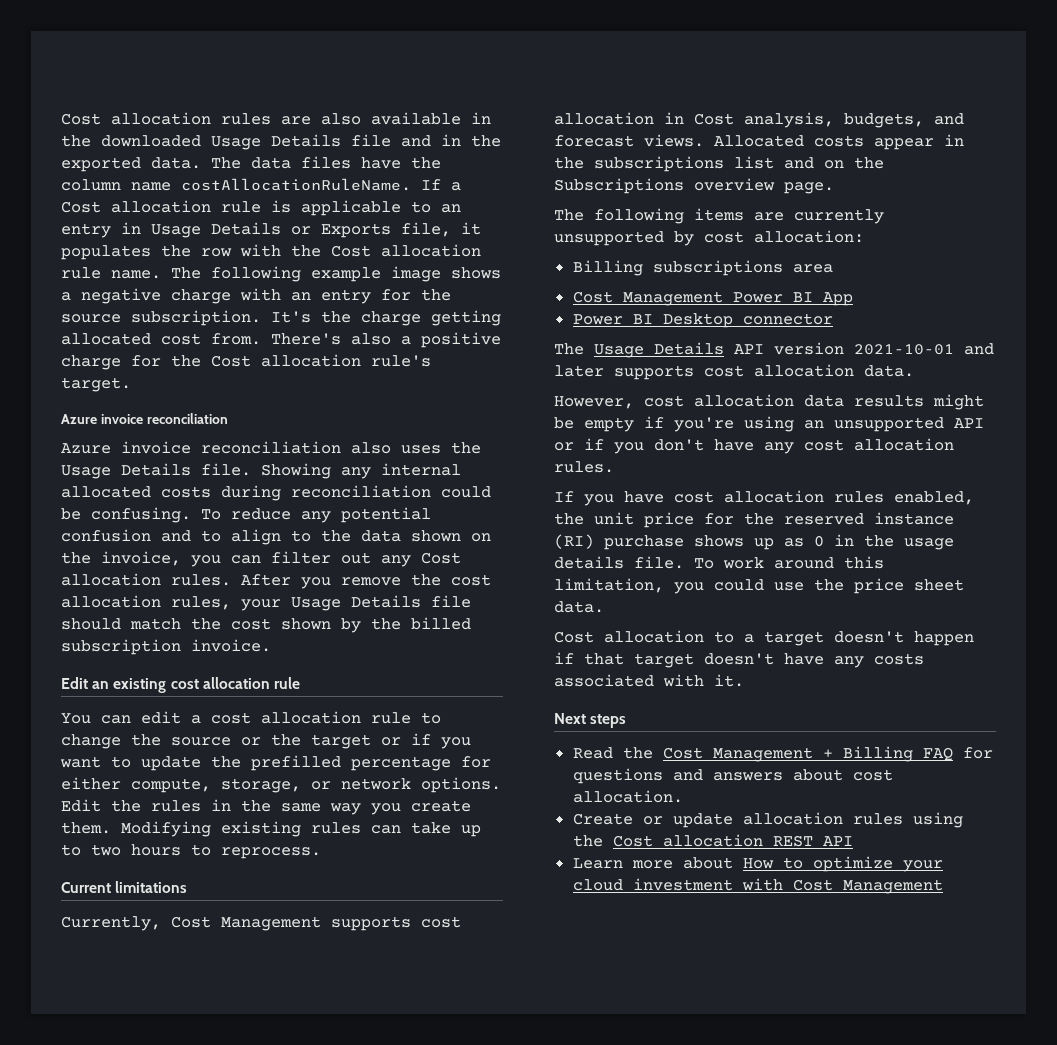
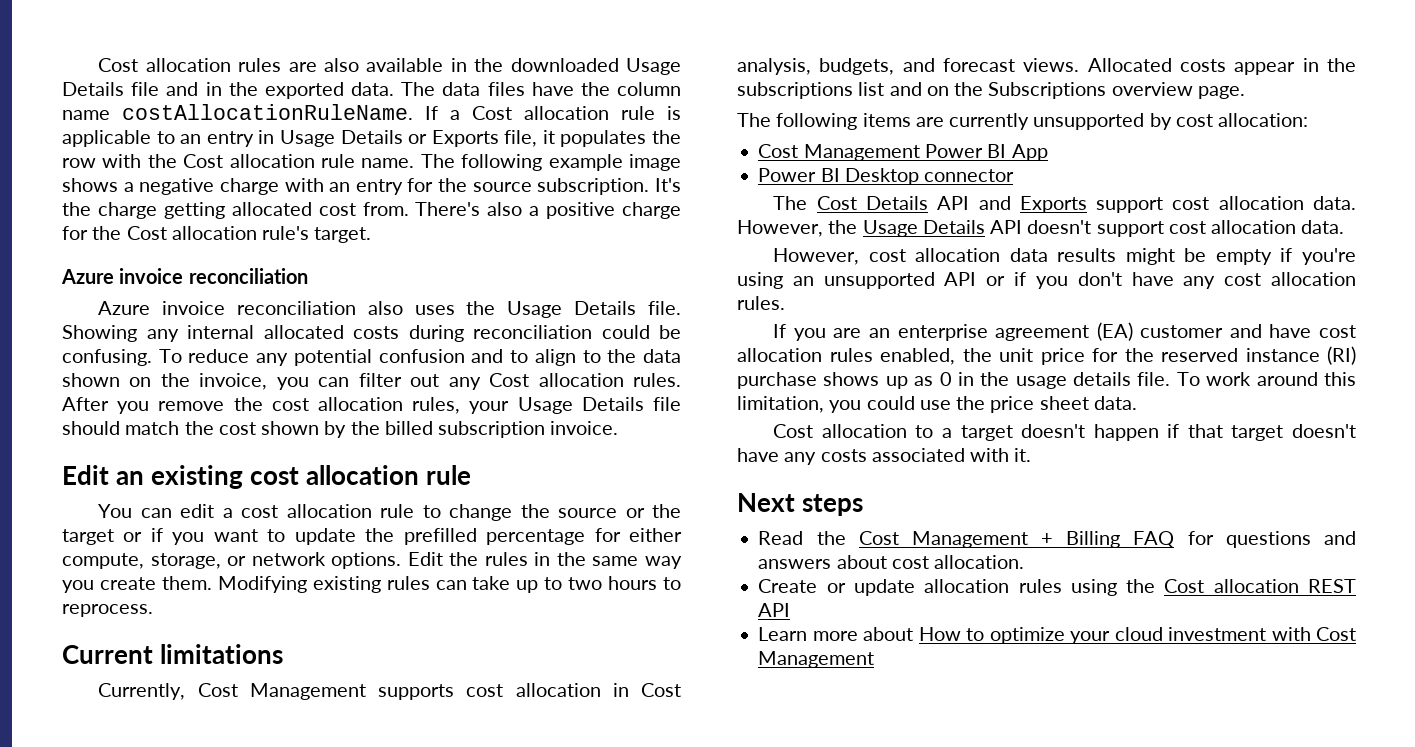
- Billing subscriptions area
- The Usage Details API version 2021-10-01 and later supports cost allocation data.
+ The Cost Details API and Exports support cost allocation data. However, the Usage Details API doesn't support cost allocation data.
- If you have cost allocation rules enabled, the unit price for the reserved instance (RI) purchase shows up as 0 in the usage details file.
+ If you are an enterprise agreement (EA) customer and have cost allocation rules enabled, the unit price for the reserved instance (RI) purchase shows up as 0 in the usage details file.

